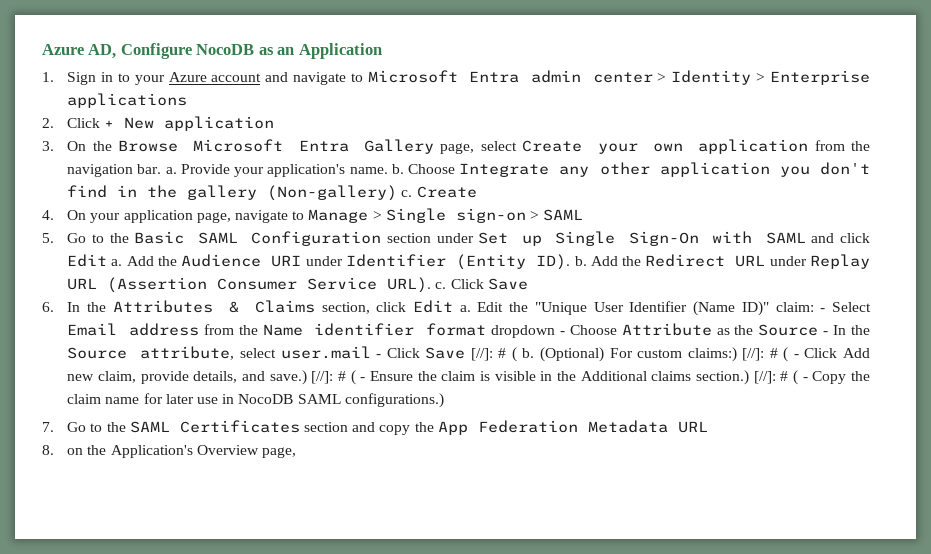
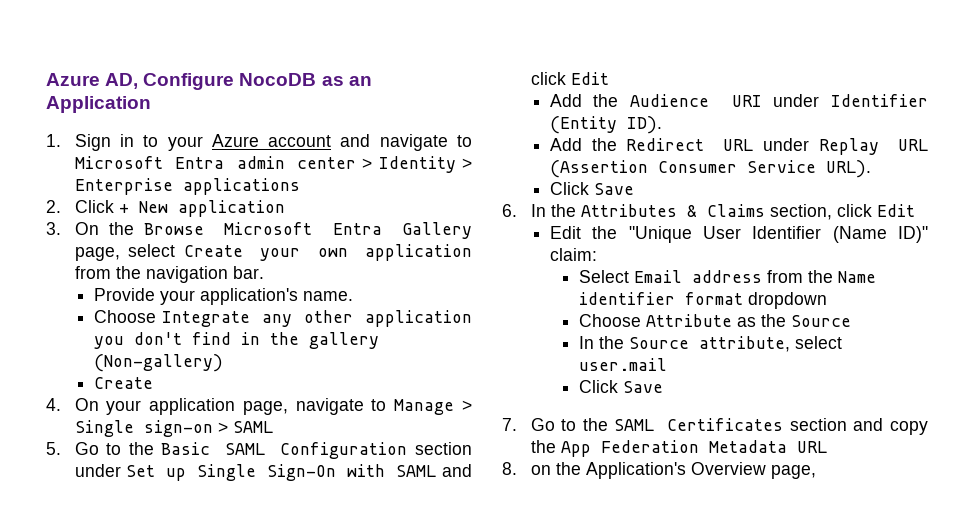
- 3. On the Browse Microsoft Entra Gallery page, select Create your own application from the navigation bar. a. Provide your application's name. b. Choose Integrate any other application you don't find in the gallery (Non-gallery) c. Create
+ 3. On the Browse Microsoft Entra Gallery page, select Create your own application from the navigation bar.
+ Provide your application's name.
+ Choose Integrate any other application you don't find in the gallery (Non-gallery)
+ Create
- 5. Go to the Basic SAML Configuration section under Set up Single Sign-On with SAML and click Edit a. Add the Audience URI under Identifier (Entity ID). b. Add the Redirect URL under Replay URL (Assertion Consumer Service URL). c. Click Save
+ 5. Go to the Basic SAML Configuration section under Set up Single Sign-On with SAML and click Edit
+ Add the Audience URI under Identifier (Entity ID).
+ Add the Redirect URL under Replay URL (Assertion Consumer Service URL).
+ Click Save
- 6. In the Attributes & Claims section, click Edit a. Edit the "Unique User Identifier (Name ID)" claim: - Select Email address from the Name identifier format dropdown - Choose Attribute as the Source - In the Source attribute, select user.mail - Click Save [//]: # ( b. (Optional) For custom claims:) [//]: # ( - Click Add new claim, provide details, and save.) [//]: # ( - Ensure the claim is visible in the Additional claims section.) [//]: # ( - Copy the claim name for later use in NocoDB SAML configurations.)
+ 6. In the Attributes & Claims section, click Edit
+ Edit the "Unique User Identifier (Name ID)" claim:
+ Select Email address from the Name identifier format dropdown
+ Choose Attribute as the Source
+ In the Source attribute, select user.mail
+ Click Save

